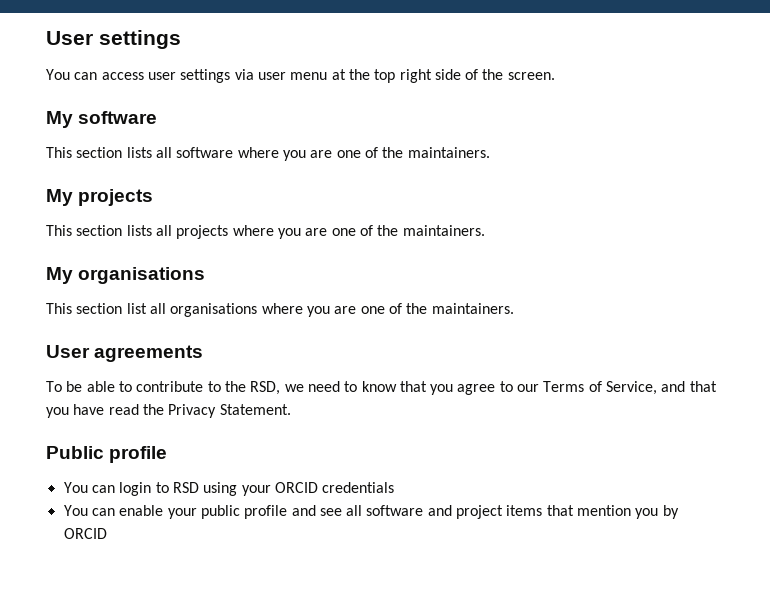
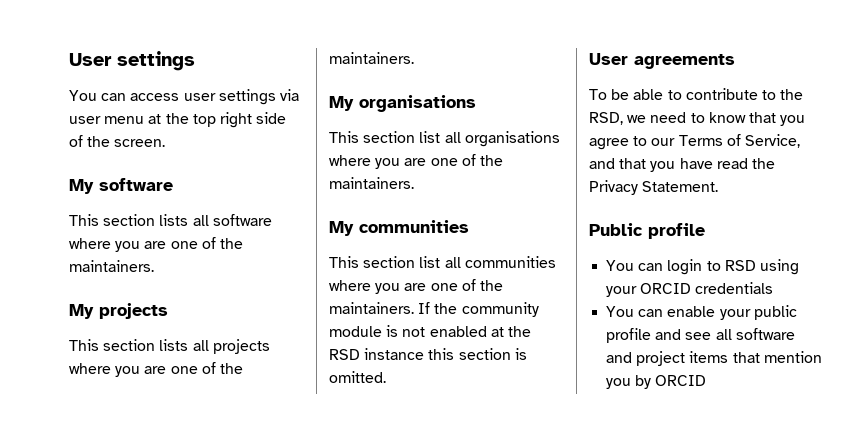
+ My communities
+ This section list all communities where you are one of the maintainers. If the community module is not enabled at the RSD instance this section is omitted.

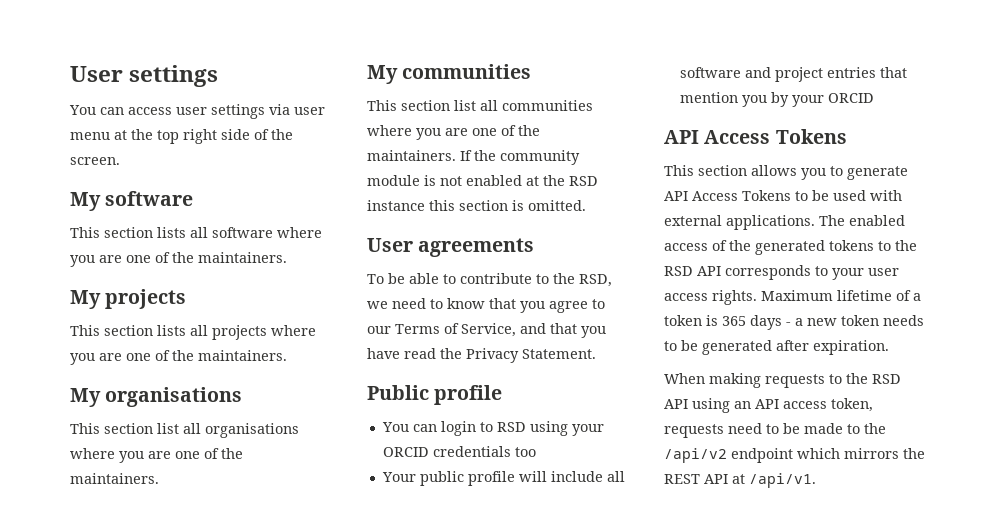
- You can login to RSD using your ORCID credentials
- You can enable your public profile and see all software and project items that mention you by ORCID
+ You can login to RSD using your ORCID credentials too
+ Your public profile will include all software and project entries that mention you by your ORCID
+ API Access Tokens
+ This section allows you to generate API Access Tokens to be used with external applications. The enabled access of the generated tokens to the RSD API corresponds to your user access rights. Maximum lifetime of a token is 365 days - a new token needs to be generated after expiration.
+ When making requests to the RSD API using an API access token, requests need to be made to the /api/v2 endpoint which mirrors the REST API at /api/v1.

